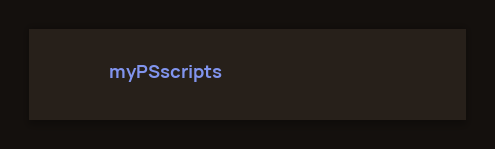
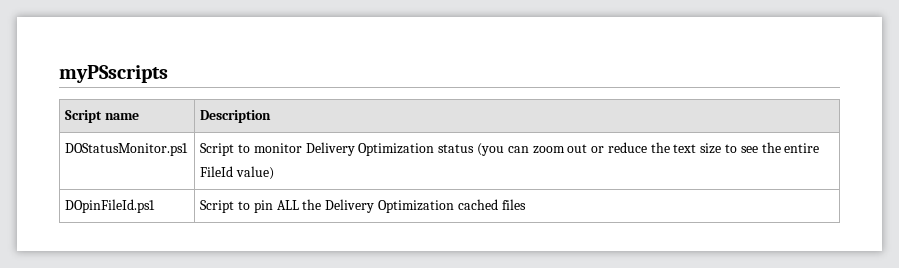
+ Script name | Description
+ DOStatusMonitor.ps1 | Script to monitor Delivery Optimization status (you can zoom out or reduce the text size to see the entire FileId value)
+ DOpinFileId.ps1 | Script to pin ALL the Delivery Optimization cached files

